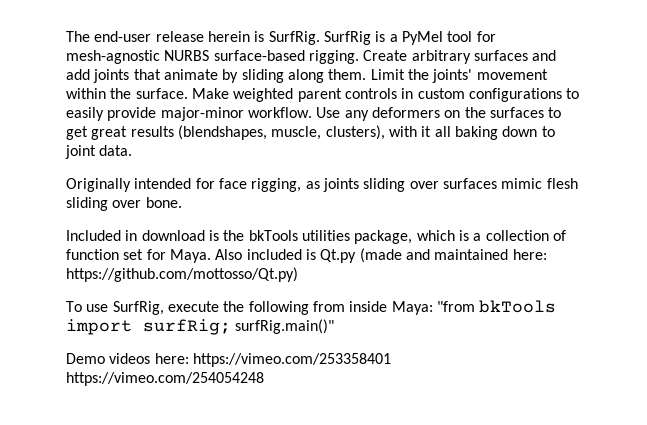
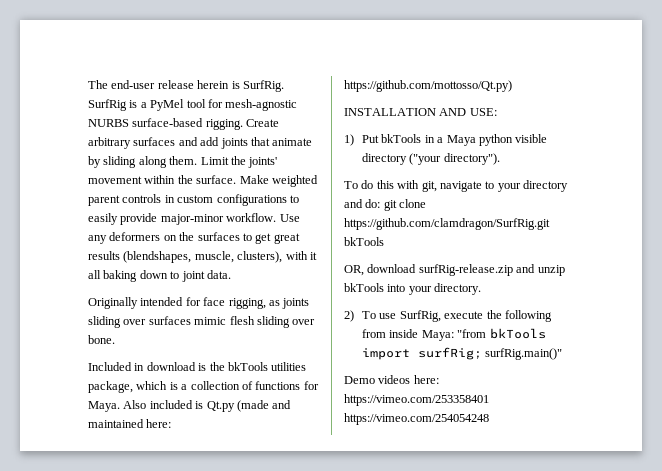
- Included in download is the bkTools utilities package, which is a collection of function set for Maya.
+ Included in download is the bkTools utilities package, which is a collection of functions for Maya.
- To use SurfRig, execute the following from inside Maya: "from bkTools import surfRig; surfRig.main()"
+ INSTALLATION AND USE:
+ 1) Put bkTools in a Maya python visible directory ("your directory").
+ To do this with git, navigate to your directory and do: git clone https://github.com/clamdragon/SurfRig.git bkTools
+ OR, download surfRig-release.zip and unzip bkTools into your directory.
+ 2) To use SurfRig, execute the following from inside Maya: "from bkTools import surfRig; surfRig.main()"

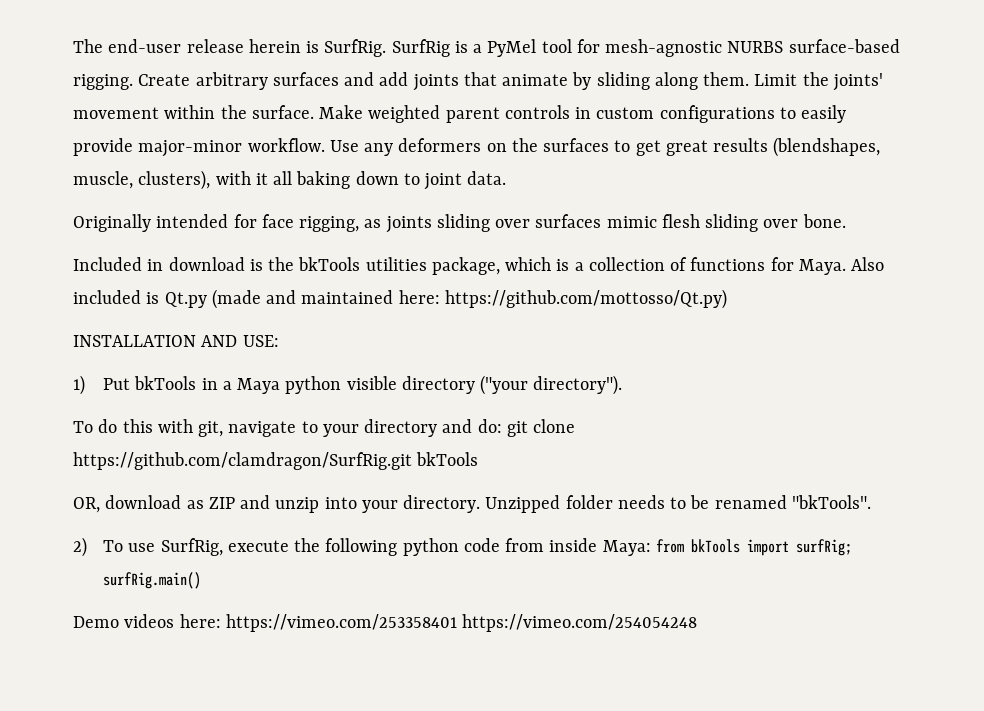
- OR, download surfRig-release.zip and unzip bkTools into your directory.
+ OR, download as ZIP and unzip into your directory. Unzipped folder needs to be renamed "bkTools".
- 2) To use SurfRig, execute the following from inside Maya: "from bkTools import surfRig; surfRig.main()"
+ 2) To use SurfRig, execute the following python code from inside Maya: from bkTools import surfRig; surfRig.main()

